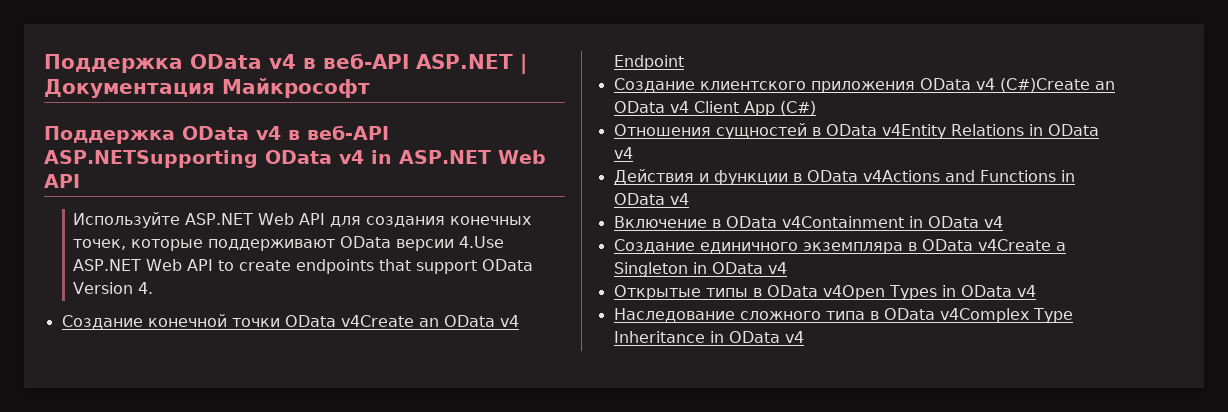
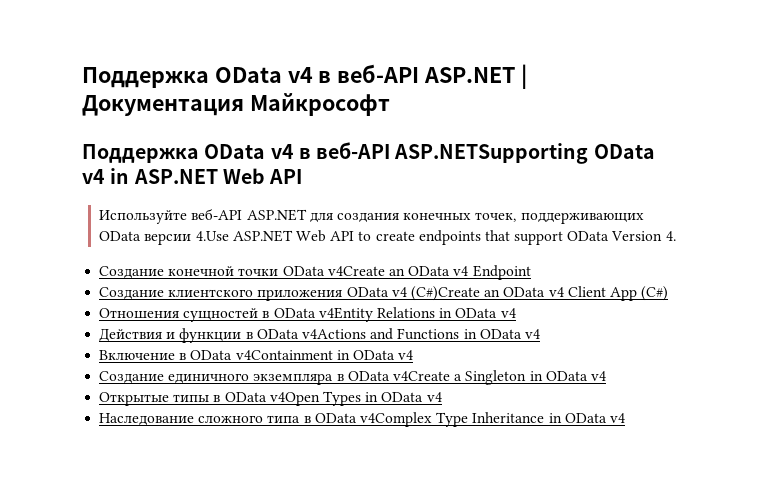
- Используйте ASP.NET Web API для создания конечных точек, которые поддерживают OData версии 4.Use ASP.NET Web API to create endpoints that support OData Version 4.
+ Используйте веб-API ASP.NET для создания конечных точек, поддерживающих OData версии 4.Use ASP.NET Web API to create endpoints that support OData Version 4.

